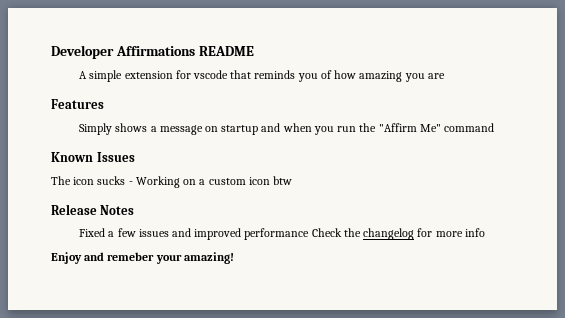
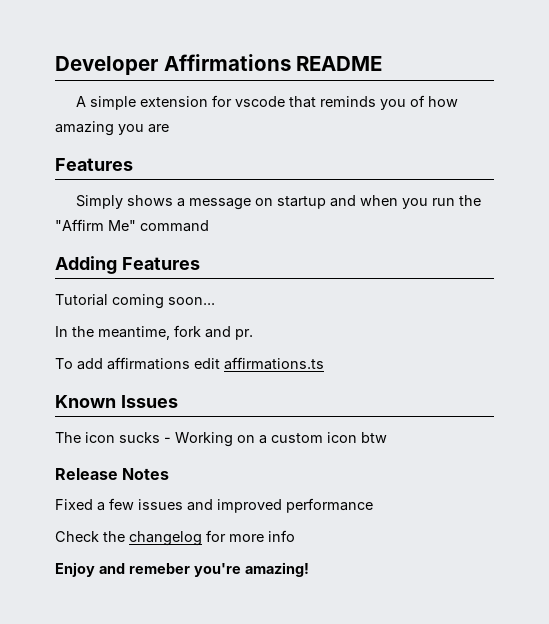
+ Adding Features
+ Tutorial coming soon...
+ In the meantime, fork and pr.
+ To add affirmations edit affirmations.ts
- Fixed a few issues and improved performance Check the changelog for more info
+ Fixed a few issues and improved performance
+ Check the changelog for more info
- Enjoy and remeber your amazing!
+ Enjoy and remeber you're amazing!

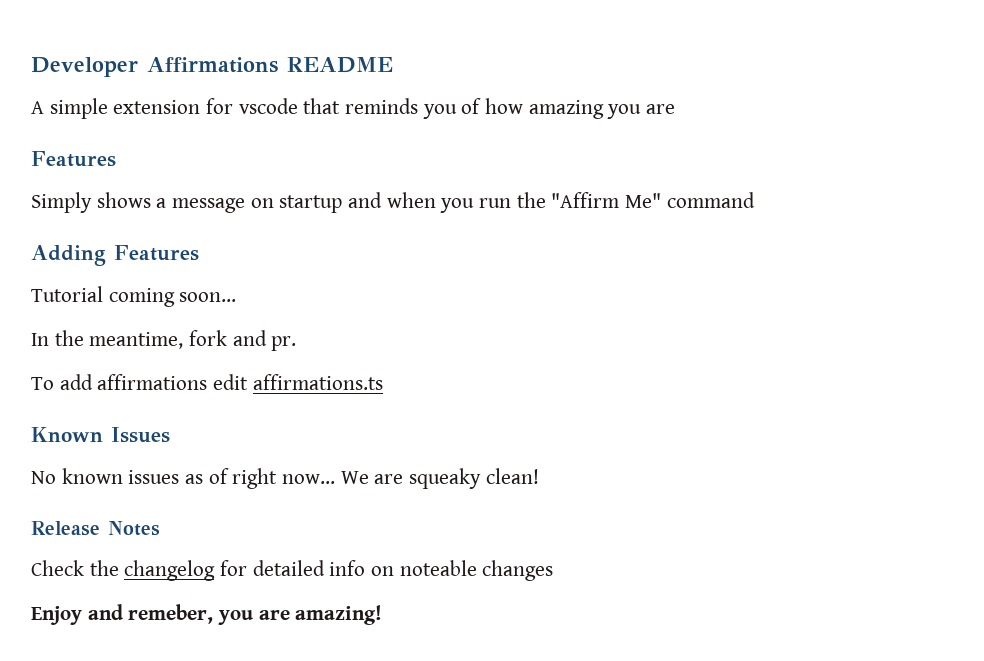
- The icon sucks - Working on a custom icon btw
+ No known issues as of right now... We are squeaky clean!
  Release Notes
- Fixed a few issues and improved performance
- Check the changelog for more info
+ Check the changelog for detailed info on noteable changes
- Enjoy and remeber you're amazing!
+ Enjoy and remeber, you are amazing!

